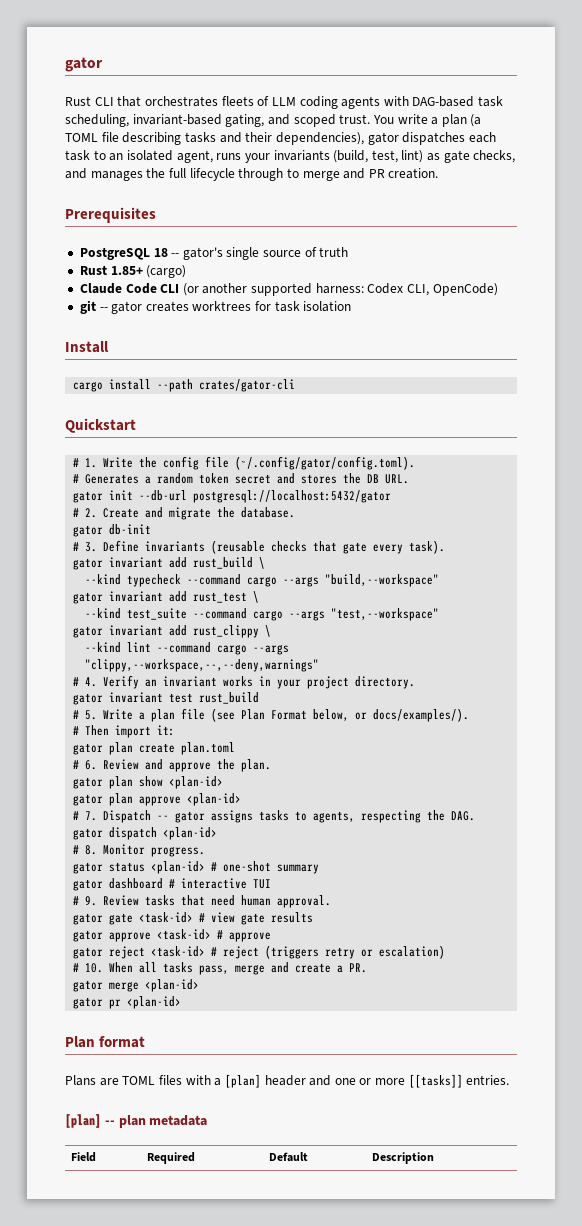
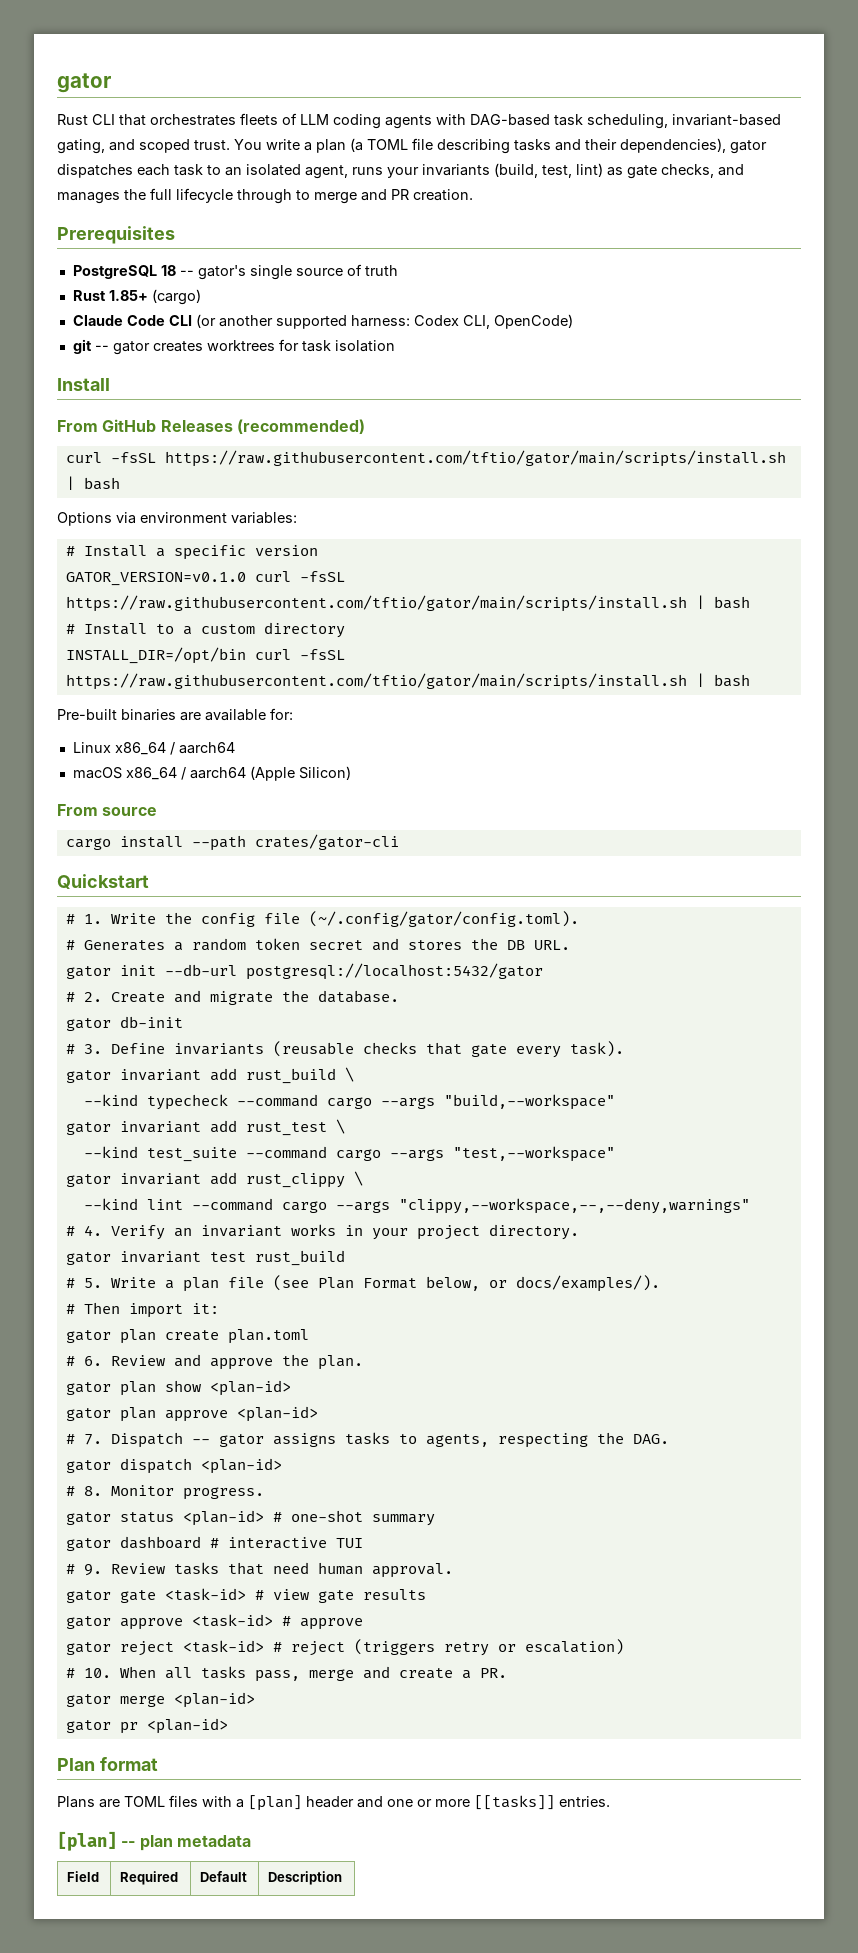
+ From GitHub Releases (recommended)
+ curl -fsSL https://raw.githubusercontent.com/tftio/gator/main/scripts/install.sh | bash
+ Options via environment variables:
+ # Install a specific version
+ GATOR_VERSION=v0.1.0 curl -fsSL https://raw.githubusercontent.com/tftio/gator/main/scripts/install.sh | bash
+ # Install to a custom directory
+ INSTALL_DIR=/opt/bin curl -fsSL https://raw.githubusercontent.com/tftio/gator/main/scripts/install.sh | bash
+ Pre-built binaries are available for:
+ Linux x86_64 / aarch64
+ macOS x86_64 / aarch64 (Apple Silicon)
+ From source

